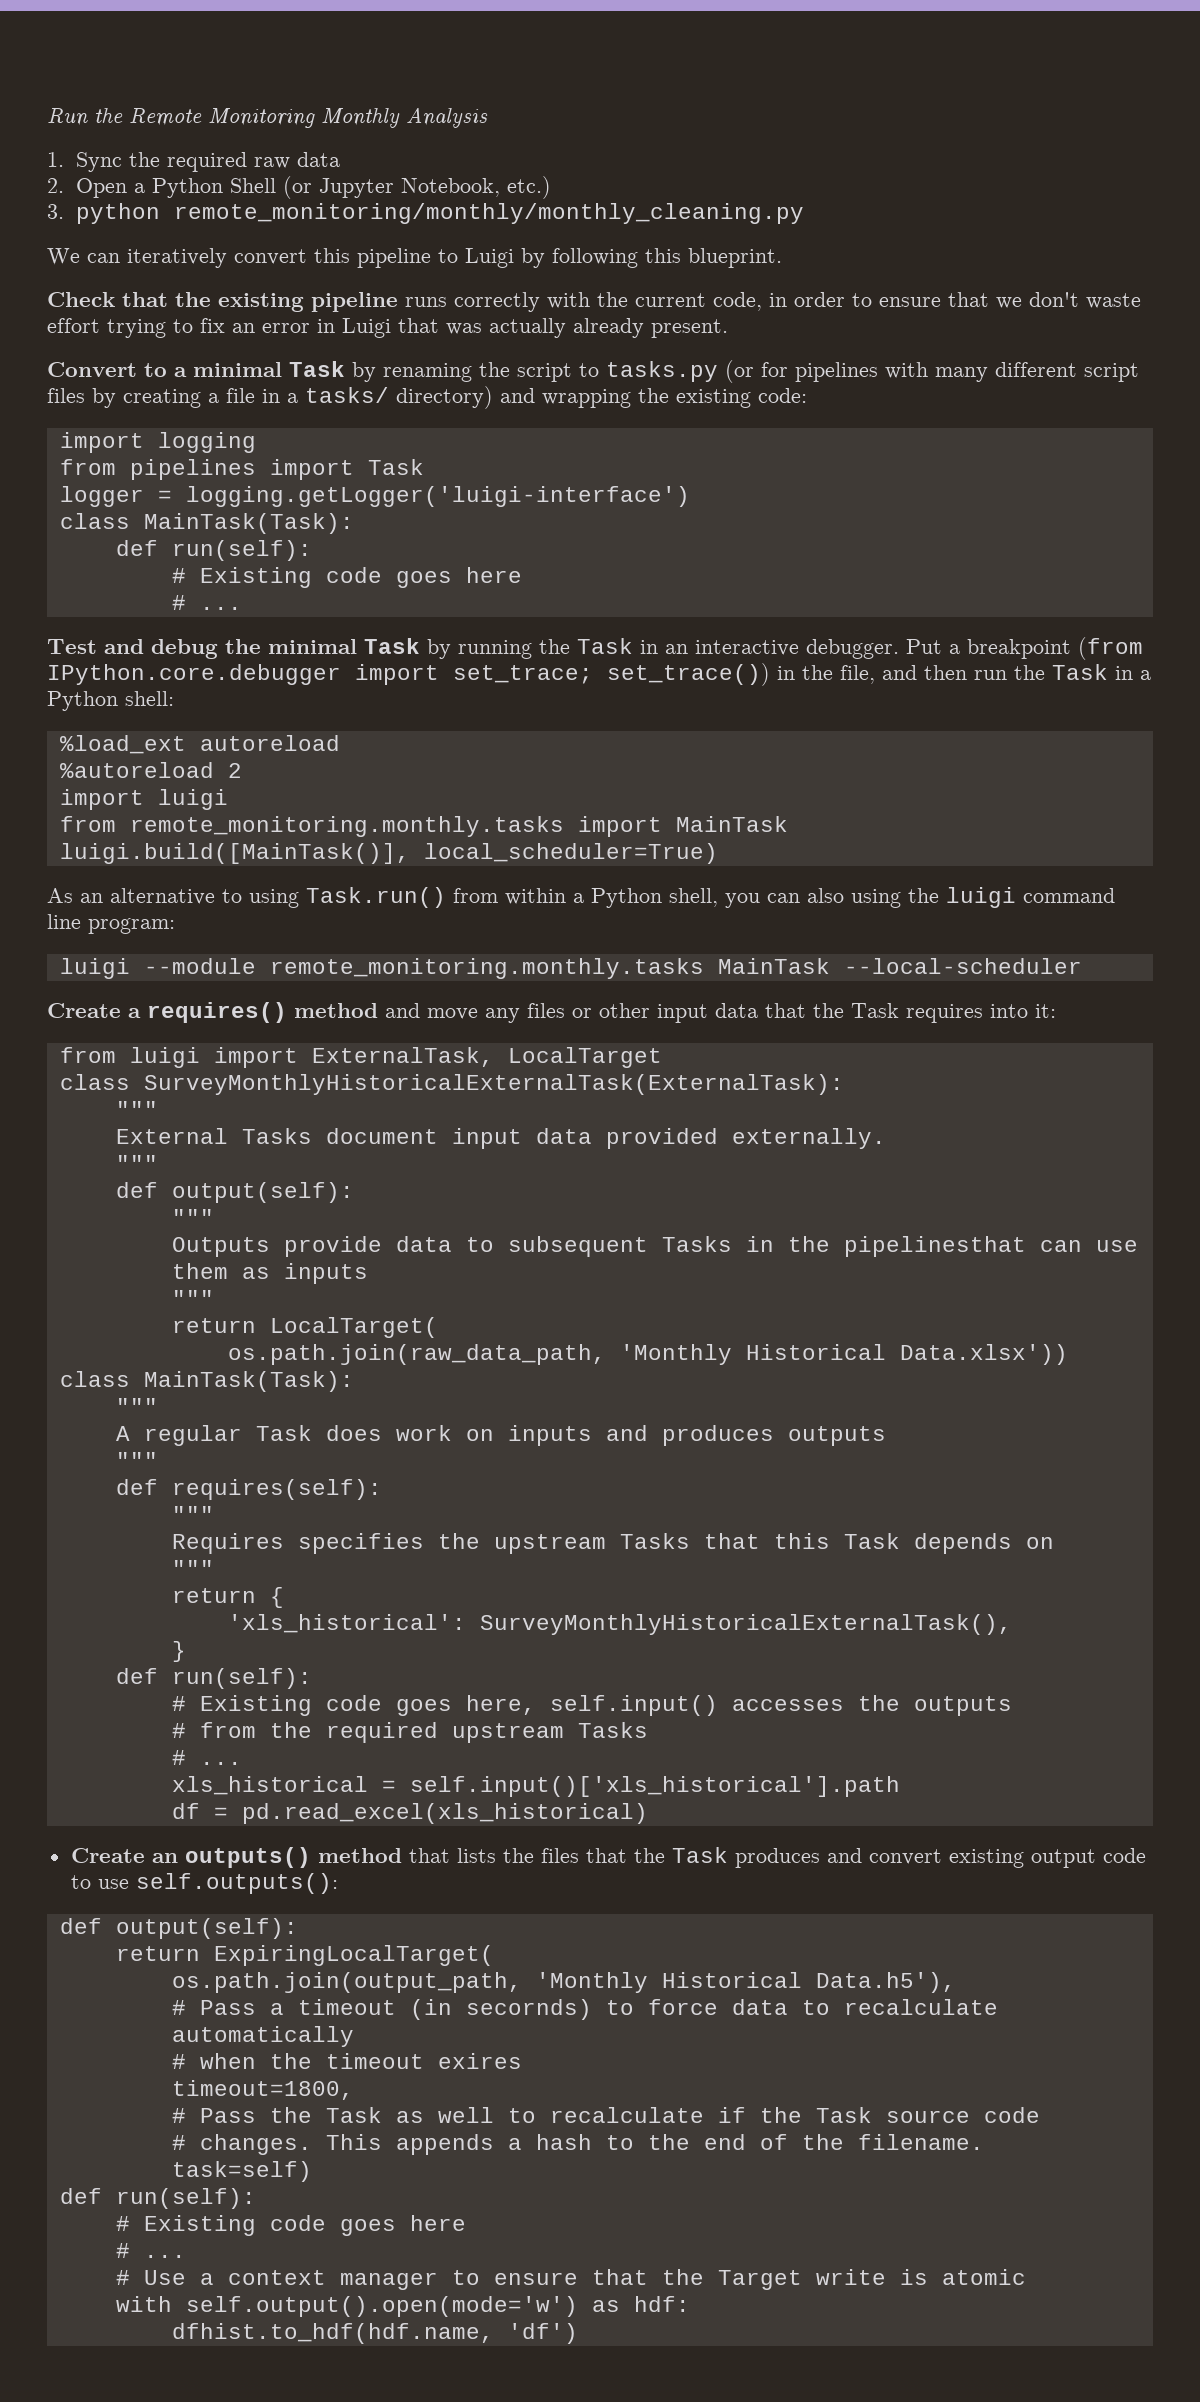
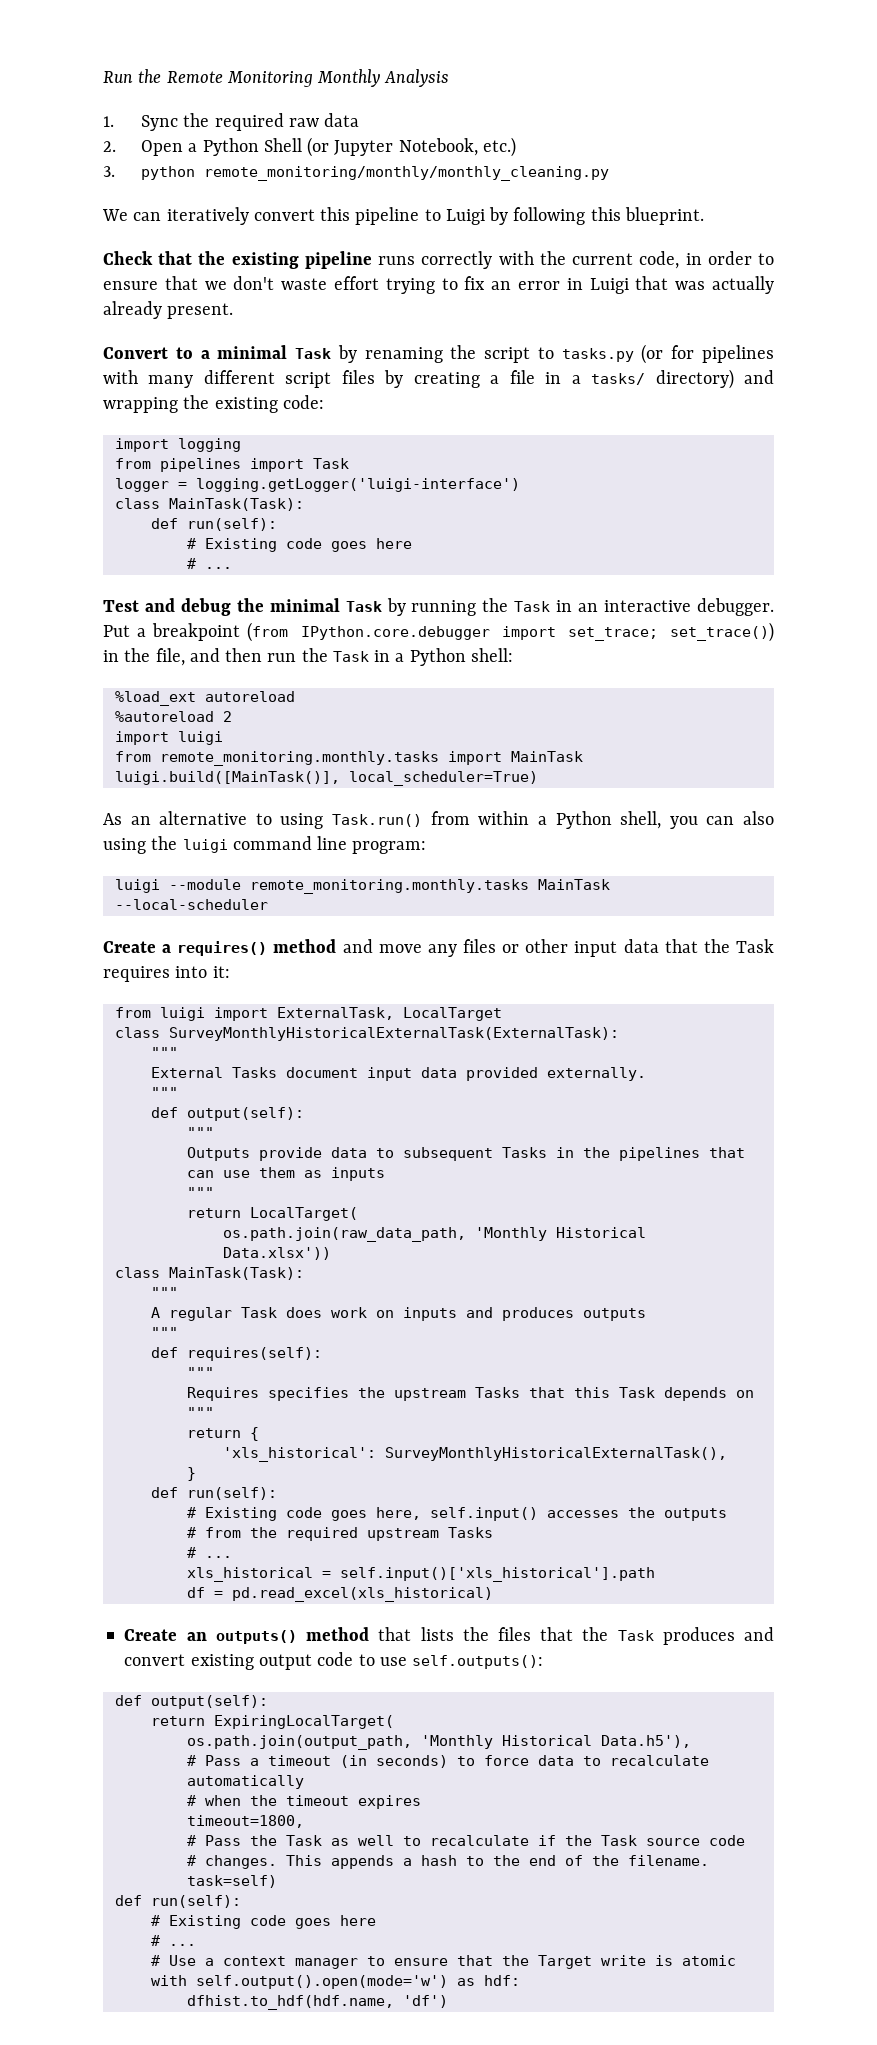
- Outputs provide data to subsequent Tasks in the pipelinesthat can use them as inputs
+ Outputs provide data to subsequent Tasks in the pipelines that can use them as inputs
- # Pass a timeout (in secornds) to force data to recalculate automatically
+ # Pass a timeout (in seconds) to force data to recalculate automatically
- # when the timeout exires
+ # when the timeout expires

